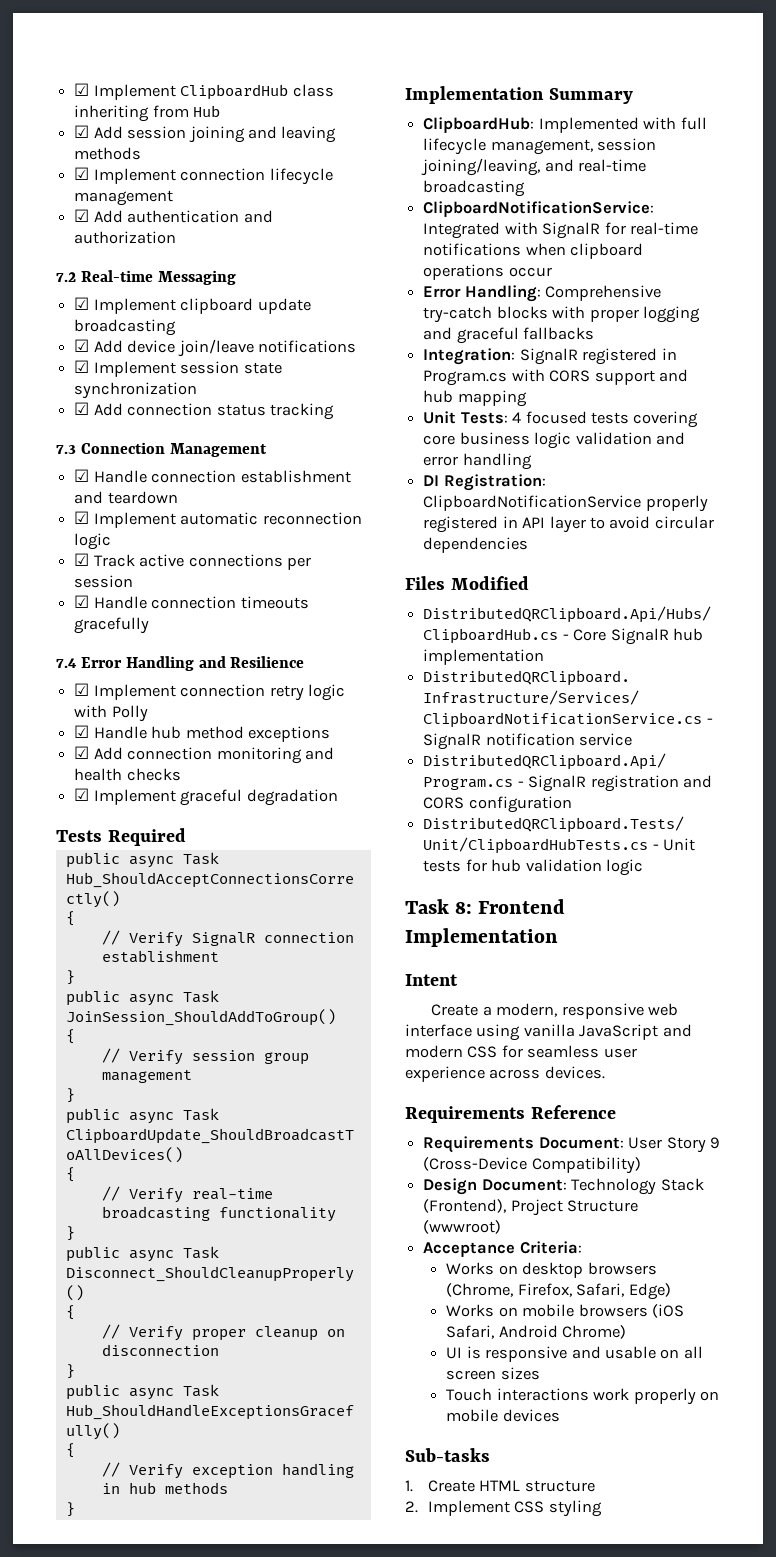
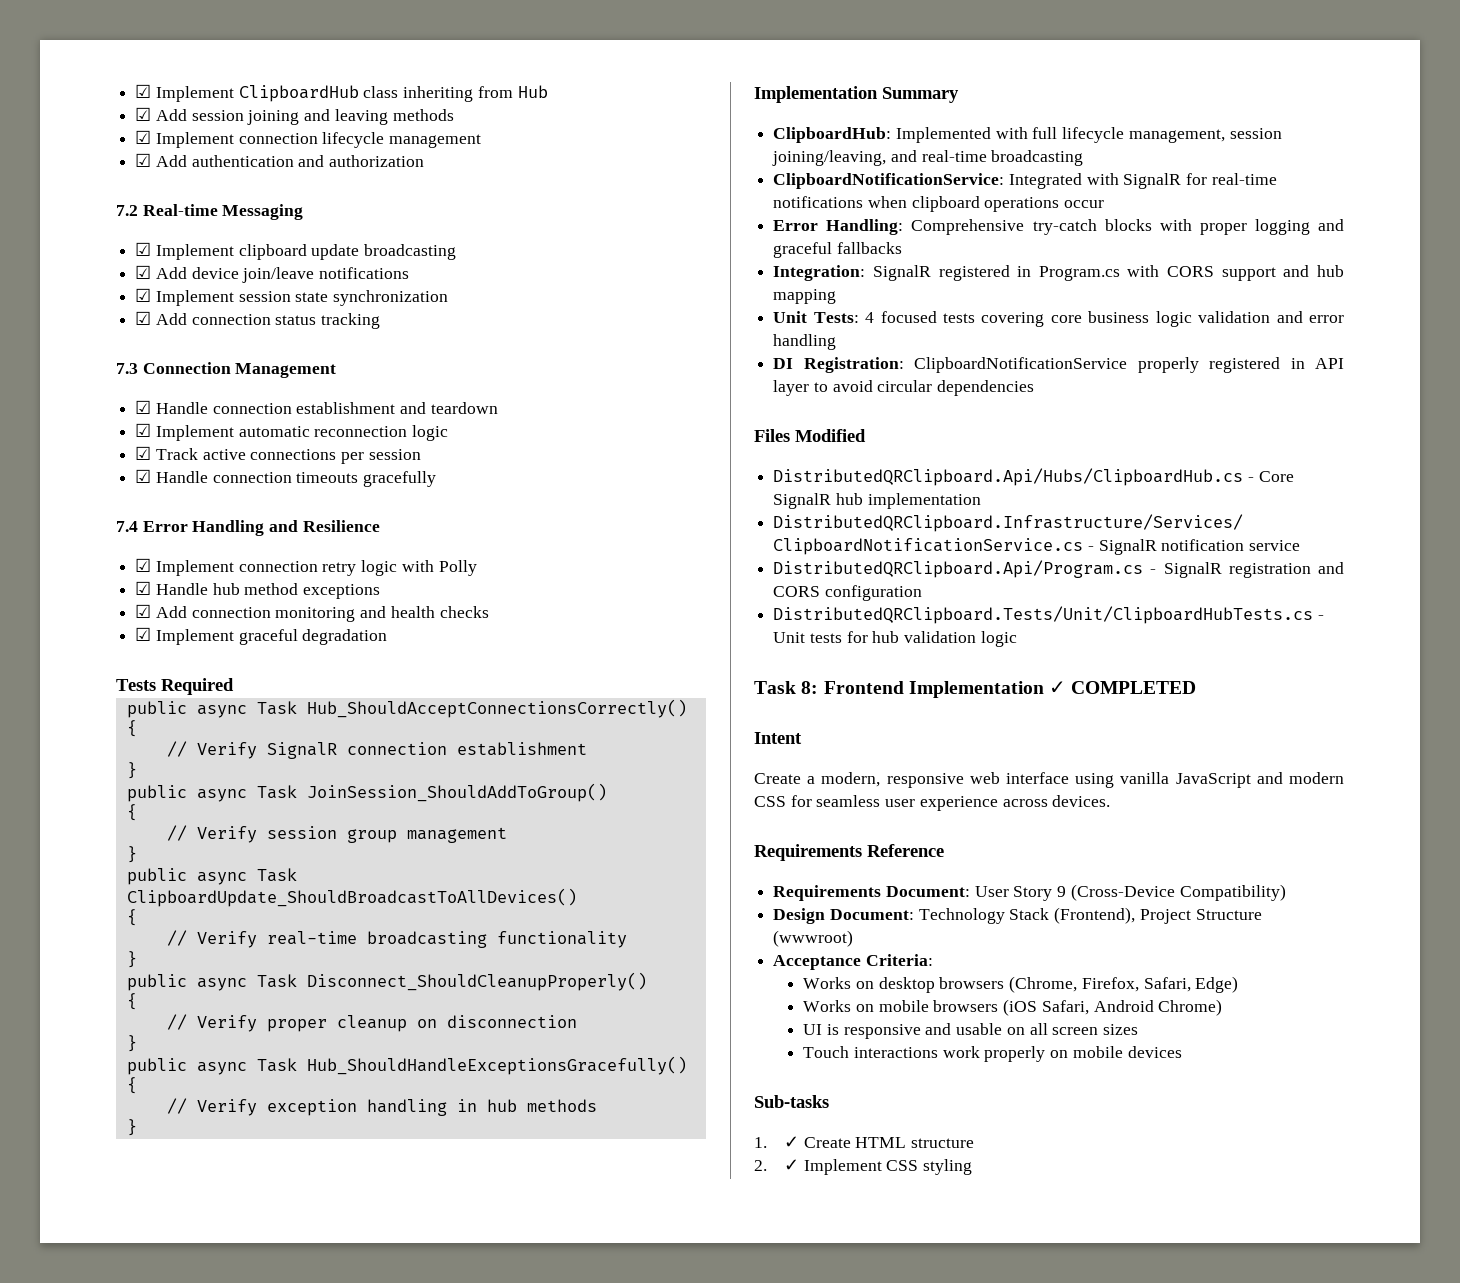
- Task 8: Frontend Implementation
+ Task 8: Frontend Implementation ✓ COMPLETED
- 1. Create HTML structure
+ 1. ✓ Create HTML structure
- 2. Implement CSS styling
+ 2. ✓ Implement CSS styling

